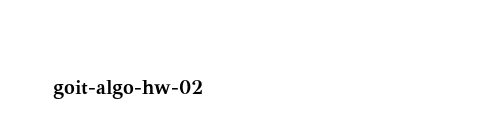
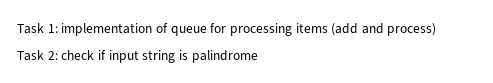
- goit-algo-hw-02
+ Task 1: implementation of queue for processing items (add and process)
+ Task 2: check if input string is palindrome

